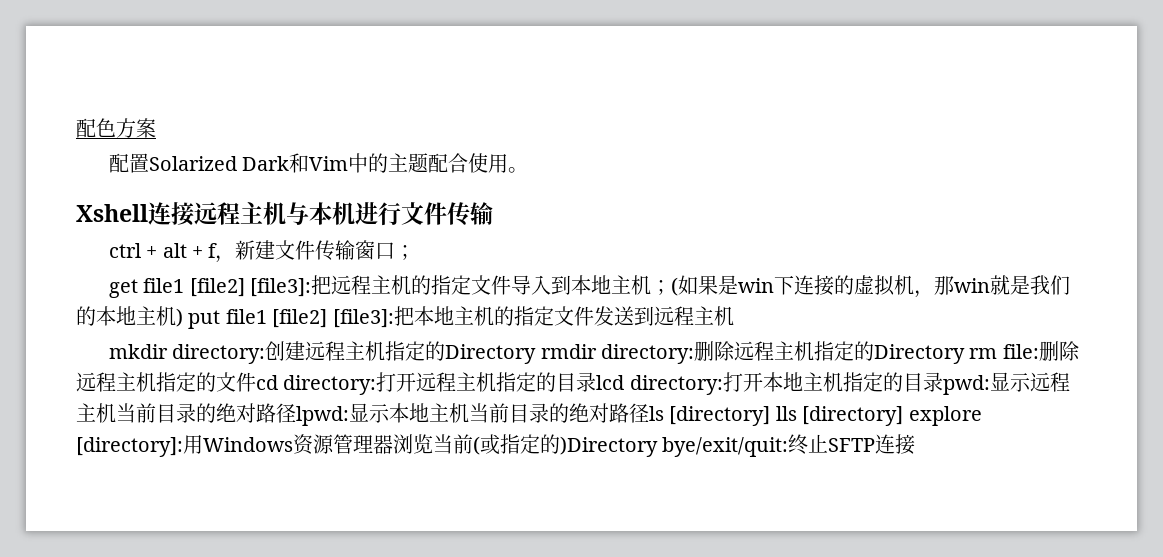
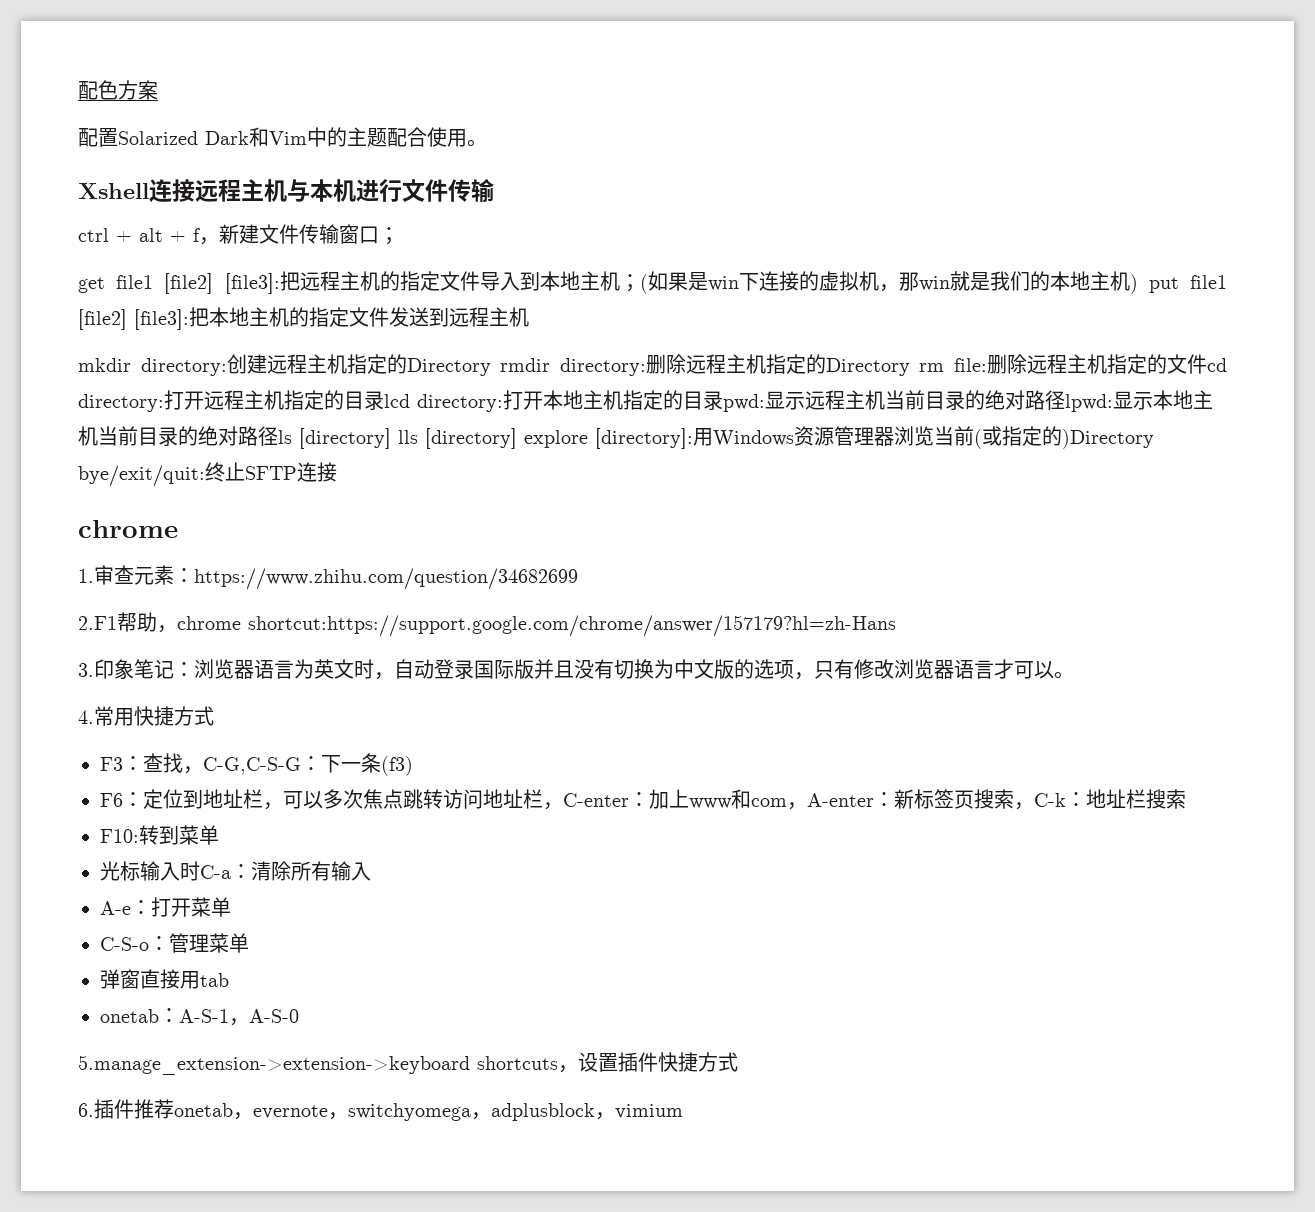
  终止SFTP连接
+ chrome
+ 1.审查元素：https://www.zhihu.com/question/34682699
+ 2.F1帮助，chrome shortcut:https://support.google.com/chrome/answer/157179?hl=zh-Hans
+ 3.印象笔记：浏览器语言为英文时，自动登录国际版并且没有切换为中文版的选项，只有修改浏览器语言才可以。
+ 4.常用快捷方式
+ F3：查找，C-G,C-S-G：下一条(f3)
+ F6：定位到地址栏，可以多次焦点跳转访问地址栏，C-enter：加上www和com，A-enter：新标签页搜索，C-k：地址栏搜索
+ F10:转到菜单
+ 光标输入时C-a：清除所有输入
+ A-e：打开菜单
+ C-S-o：管理菜单
+ 弹窗直接用tab
+ onetab：A-S-1，A-S-0
+ 5.manage_extension->extension->keyboard shortcuts，设置插件快捷方式
+ 6.插件推荐onetab，evernote，switchyomega，adplusblock，vimium

